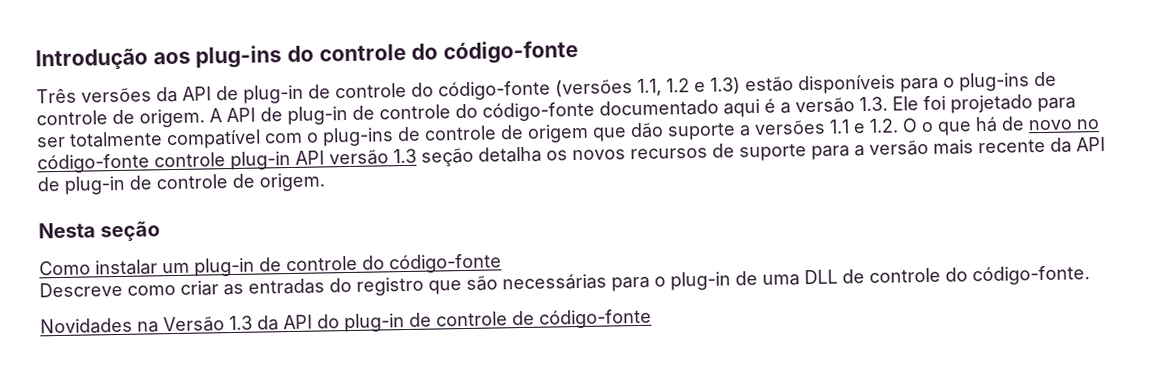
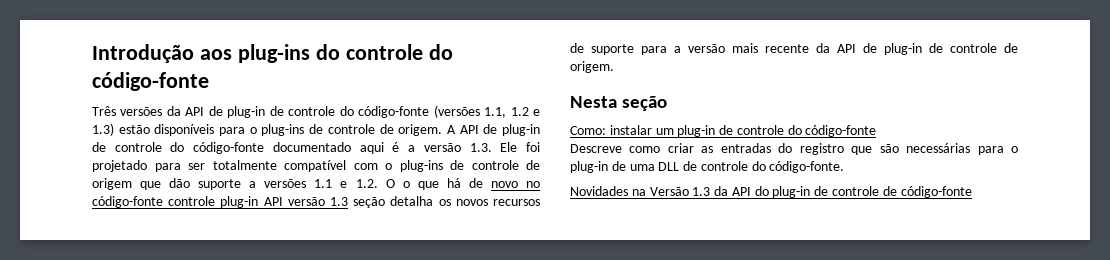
- Como instalar um plug-in de controle do código-fonte
+ Como: instalar um plug-in de controle do código-fonte

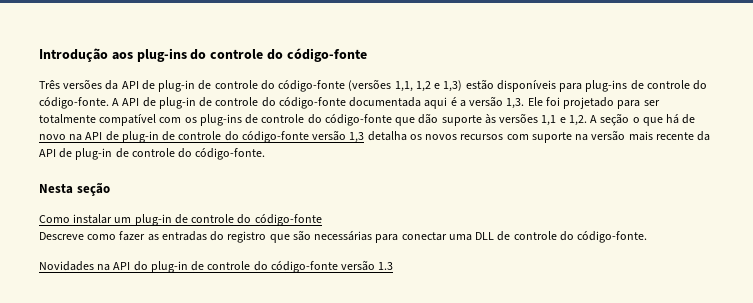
- Três versões da API de plug-in de controle do código-fonte (versões 1.1, 1.2 e 1.3) estão disponíveis para o plug-ins de controle de origem.
+ Três versões da API de plug-in de controle do código-fonte (versões 1,1, 1,2 e 1,3) estão disponíveis para plug-ins de controle do código-fonte.
- A API de plug-in de controle do código-fonte documentado aqui é a versão 1.3. Ele foi projetado para ser totalmente compatível com o plug-ins de controle de origem que dão suporte a versões 1.1 e 1.2. O o que há de novo no código-fonte controle plug-in API versão 1.3 seção detalha os novos recursos de suporte para a versão mais recente da API de plug-in de controle de origem.
+ A API de plug-in de controle do código-fonte documentada aqui é a versão 1,3. Ele foi projetado para ser totalmente compatível com os plug-ins de controle do código-fonte que dão suporte às versões 1,1 e 1,2. A seção o que há de novo na API de plug-in de controle do código-fonte versão 1,3 detalha os novos recursos com suporte na versão mais recente da API de plug-in de controle do código-fonte.
- Como: instalar um plug-in de controle do código-fonte
+ Como instalar um plug-in de controle do código-fonte
- Descreve como criar as entradas do registro que são necessárias para o plug-in de uma DLL de controle do código-fonte.
+ Descreve como fazer as entradas do registro que são necessárias para conectar uma DLL de controle do código-fonte.
- Novidades na Versão 1.3 da API do plug-in de controle de código-fonte
+ Novidades na API do plug-in de controle do código-fonte versão 1.3

